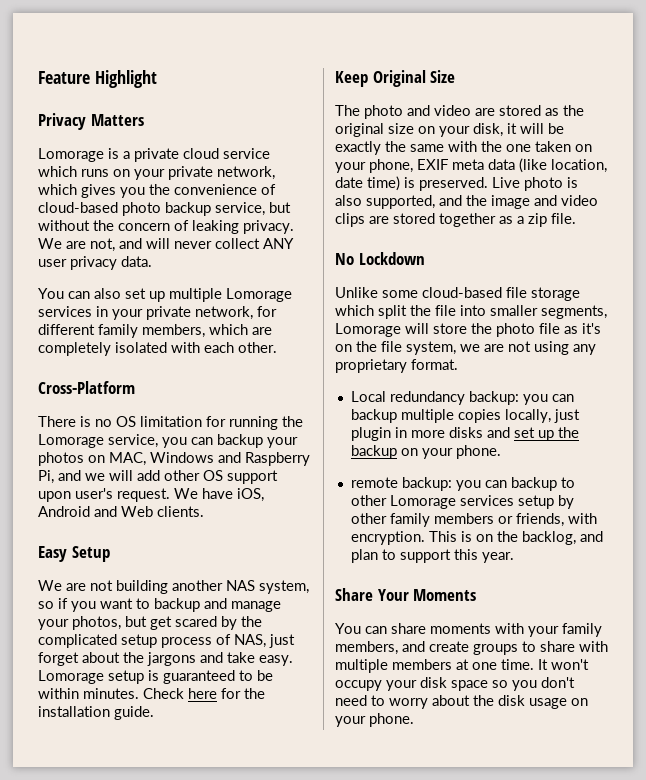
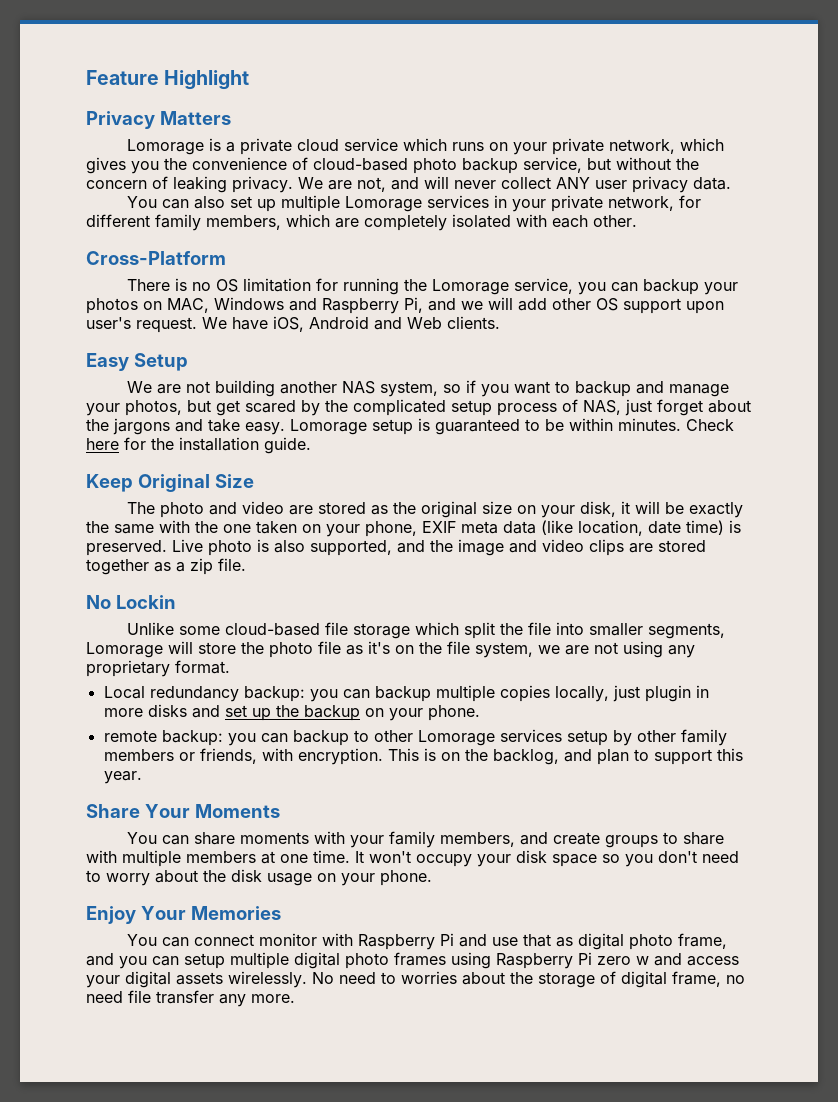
- No Lockdown
+ No Lockin
+ Enjoy Your Memories
+ You can connect monitor with Raspberry Pi and use that as digital photo frame, and you can setup multiple digital photo frames using Raspberry Pi zero w and access your digital assets wirelessly. No need to worries about the storage of digital frame, no need file transfer any more.

